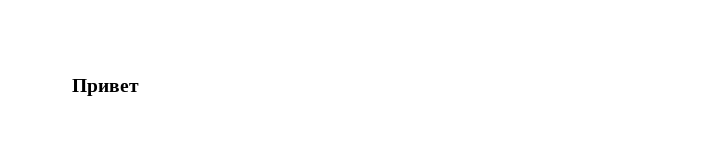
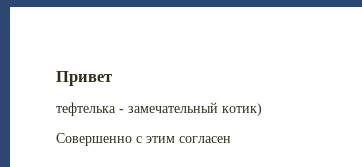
+ тефтелька - замечательный котик)
+ Совершенно с этим согласен

